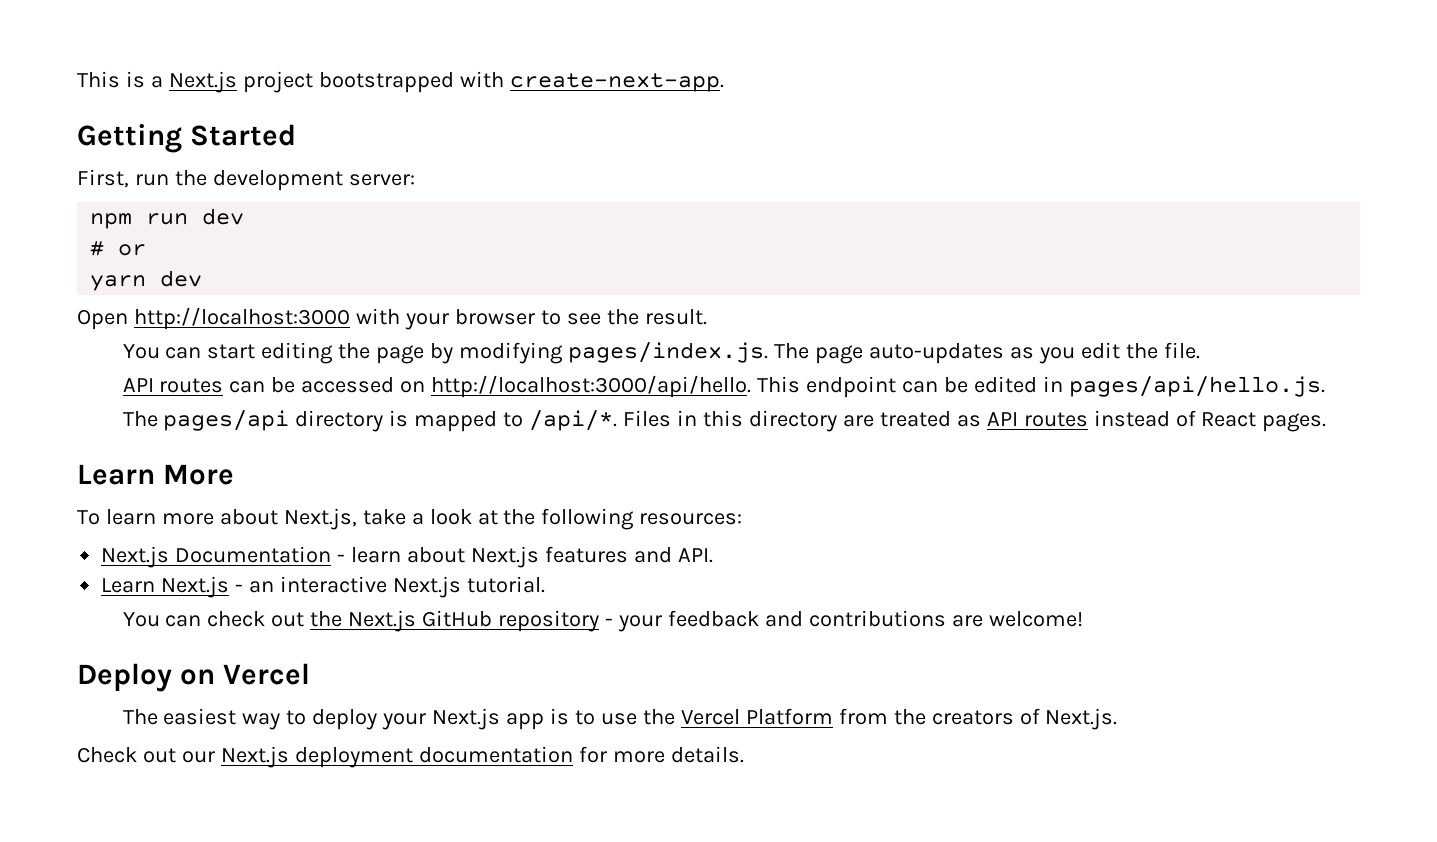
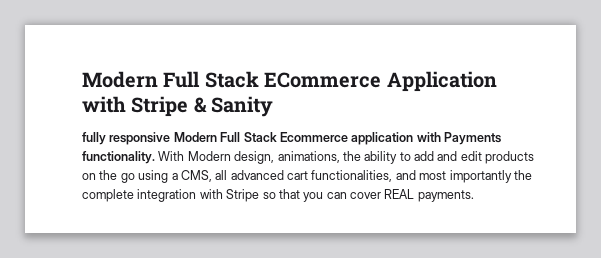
- This is a Next.js project bootstrapped with create-next-app.
- Getting Started
- First, run the development server:
- npm run dev
- # or
- yarn dev
- Open http://localhost:3000 with your browser to see the result.
- You can start editing the page by modifying pages/index.js. The page auto-updates as you edit the file.
- API routes can be accessed on http://localhost:3000/api/hello. This endpoint can be edited in pages/api/hello.js.
- The pages/api directory is mapped to /api/*. Files in this directory are treated as API routes instead of React pages.
- Learn More
- To learn more about Next.js, take a look at the following resources:
- Next.js Documentation - learn about Next.js features and API.
- Learn Next.js - an interactive Next.js tutorial.
- You can check out the Next.js GitHub repository - your feedback and contributions are welcome!
- Deploy on Vercel
- The easiest way to deploy your Next.js app is to use the Vercel Platform from the creators of Next.js.
- Check out our Next.js deployment documentation for more details.
+ Modern Full Stack ECommerce Application with Stripe & Sanity
+ fully responsive Modern Full Stack Ecommerce application with Payments functionality. With Modern design, animations, the ability to add and edit products on the go using a CMS, all advanced cart functionalities, and most importantly the complete integration with Stripe so that you can cover REAL payments.

